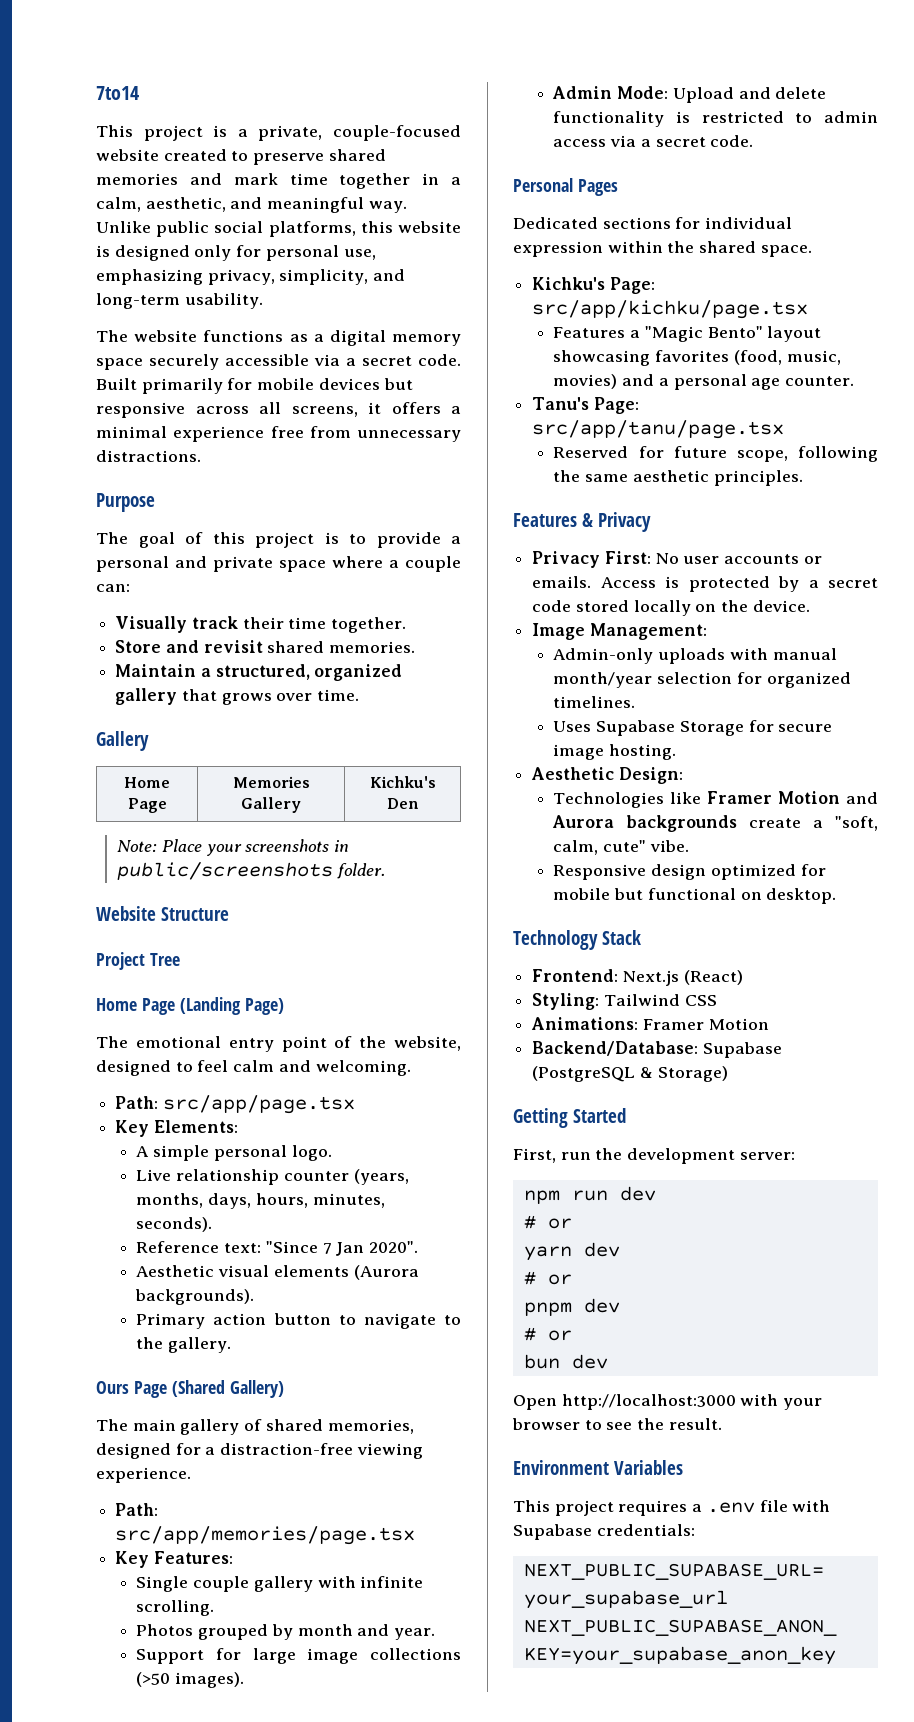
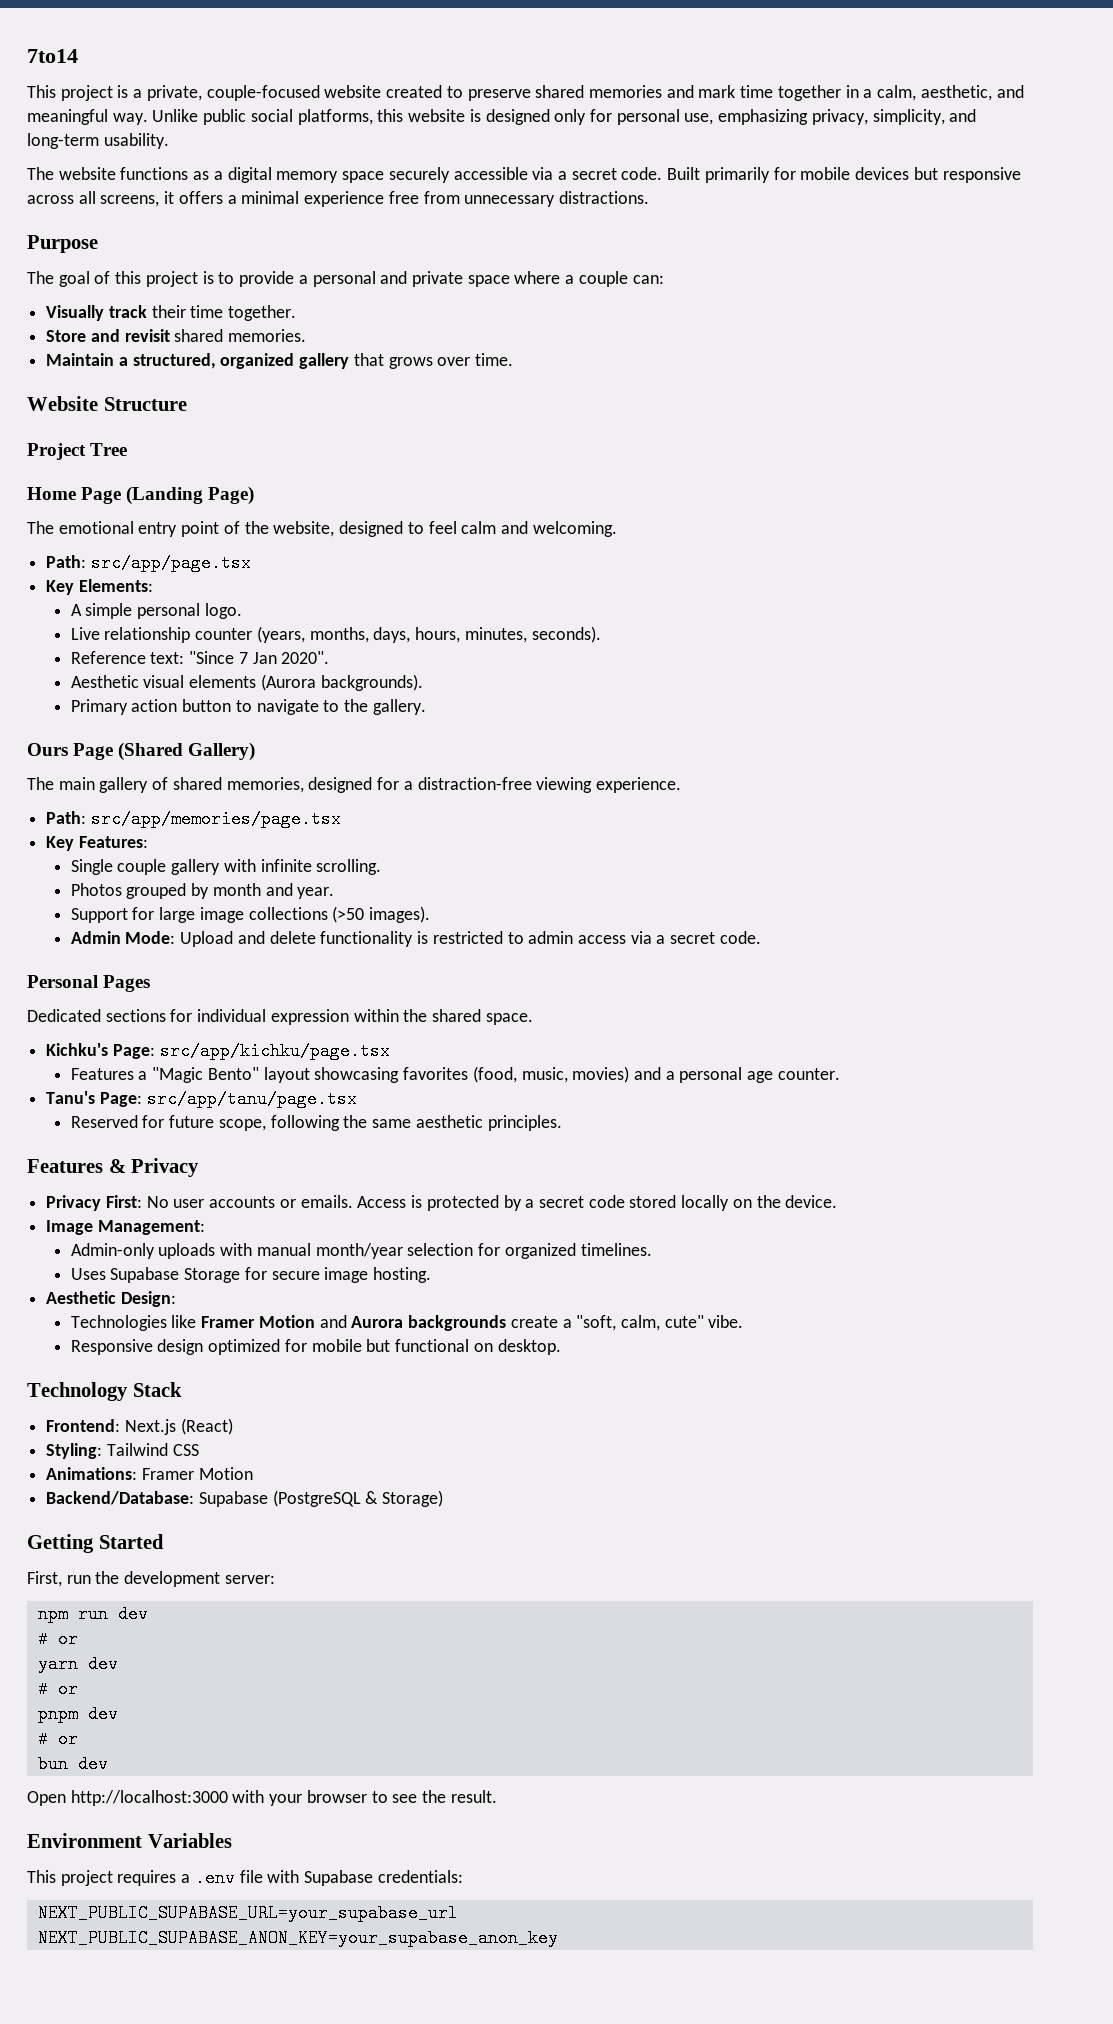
  Maintain a structured, organized gallery that grows over time.
- Gallery
- Home Page | Memories Gallery | Kichku's Den
- Note: Place your screenshots in public/screenshots folder.

